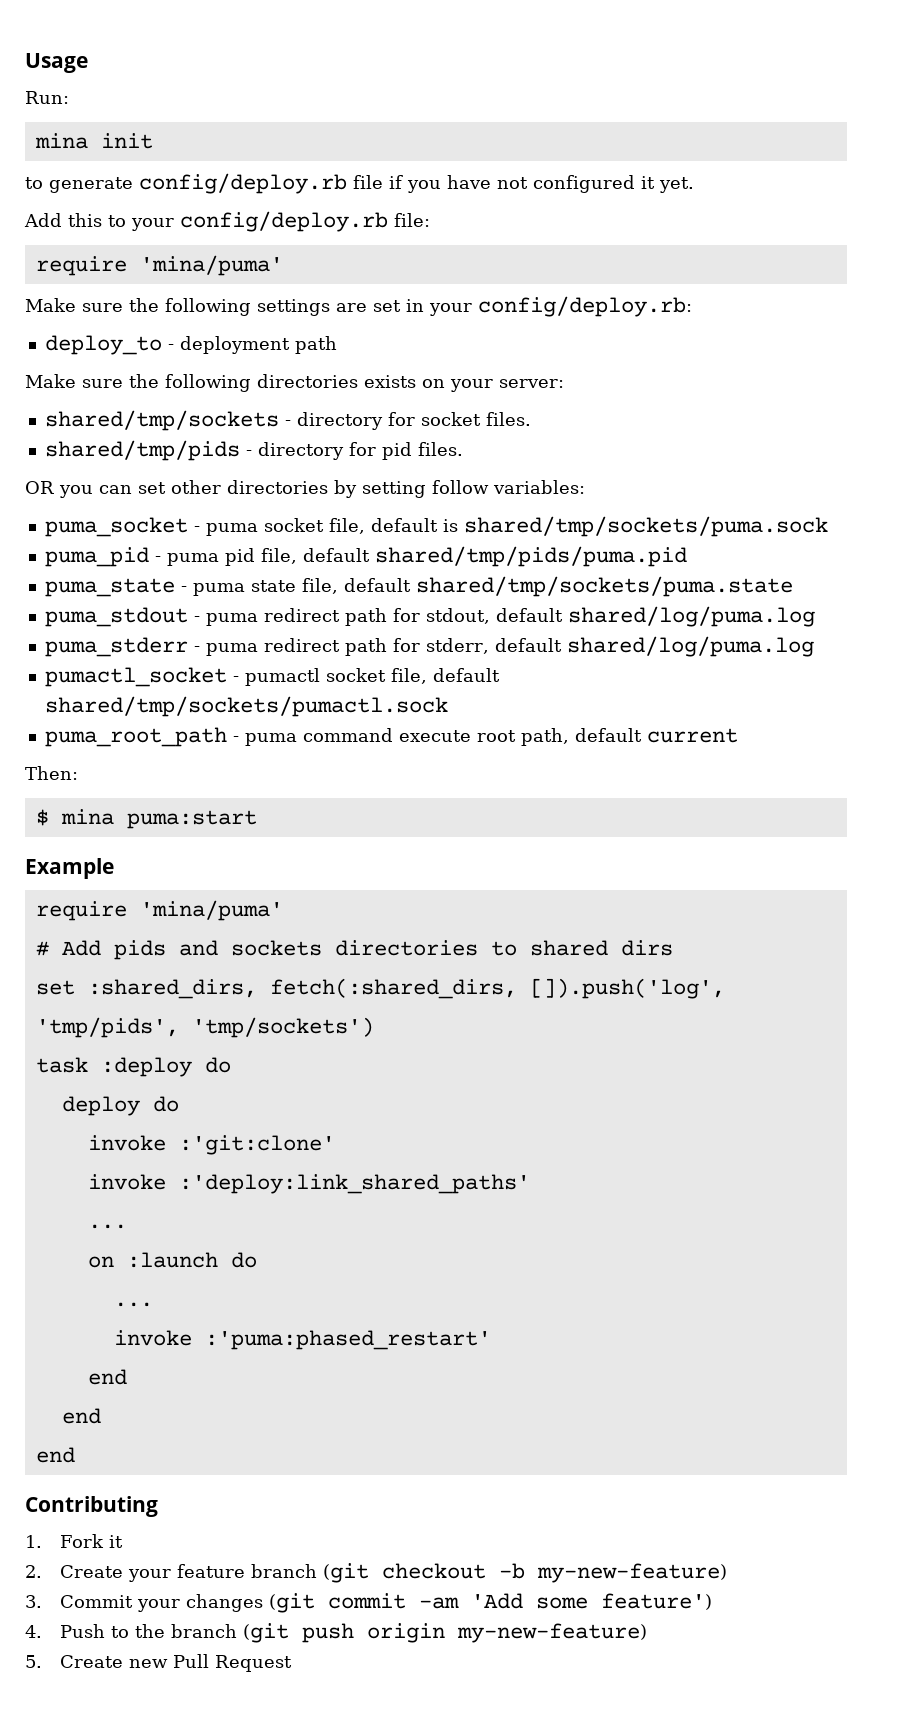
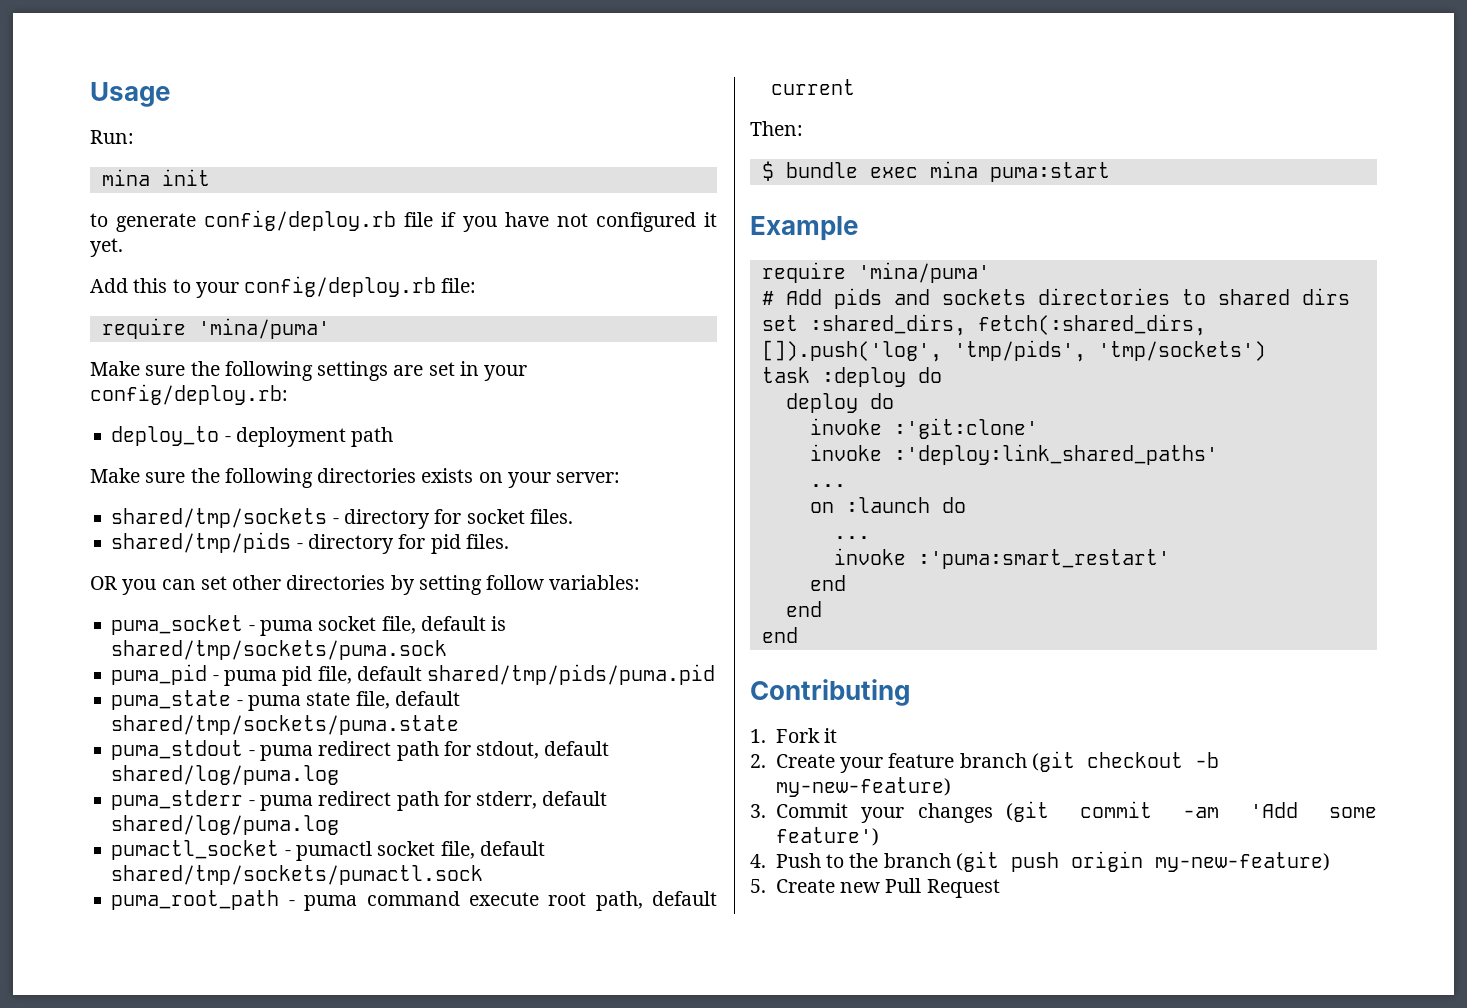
- $ mina puma:start
+ $ bundle exec mina puma:start
- invoke :'puma:phased_restart'
+ invoke :'puma:smart_restart'

